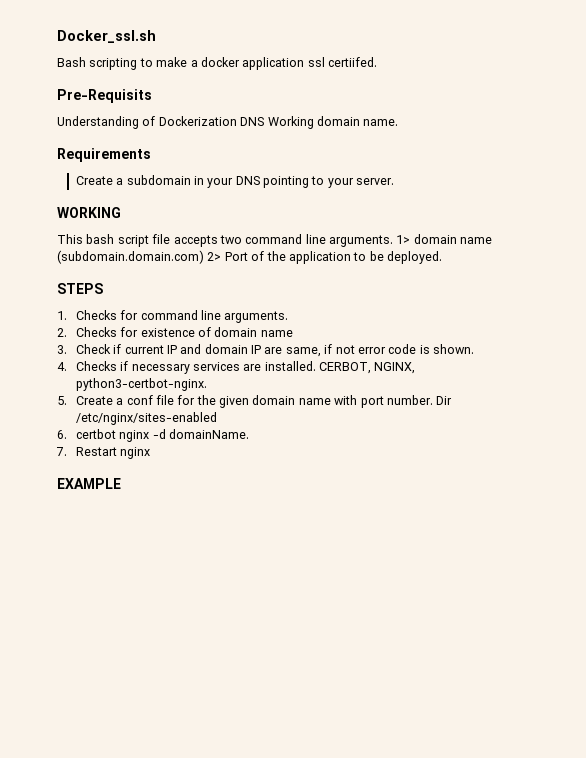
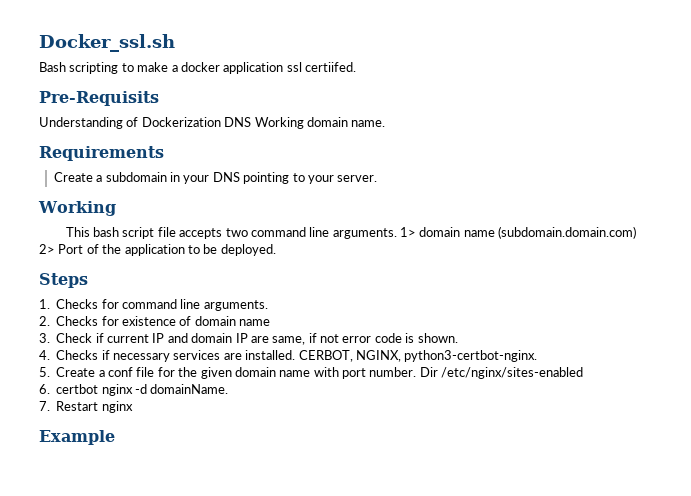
  Create a subdomain in your DNS pointing to your server.
- WORKING
+ Working
- STEPS
+ Steps
- EXAMPLE
+ Example

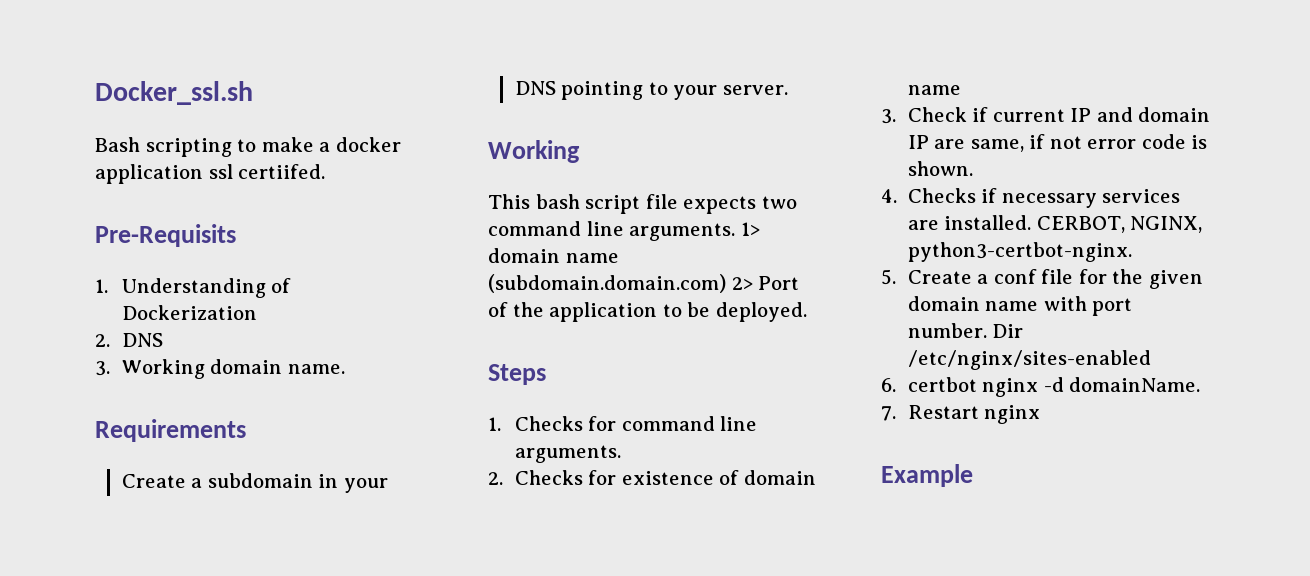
- Understanding of Dockerization DNS Working domain name.
+ 1. Understanding of Dockerization
+ 2. DNS
+ 3. Working domain name.
- This bash script file accepts two command line arguments.
+ This bash script file expects two command line arguments.

